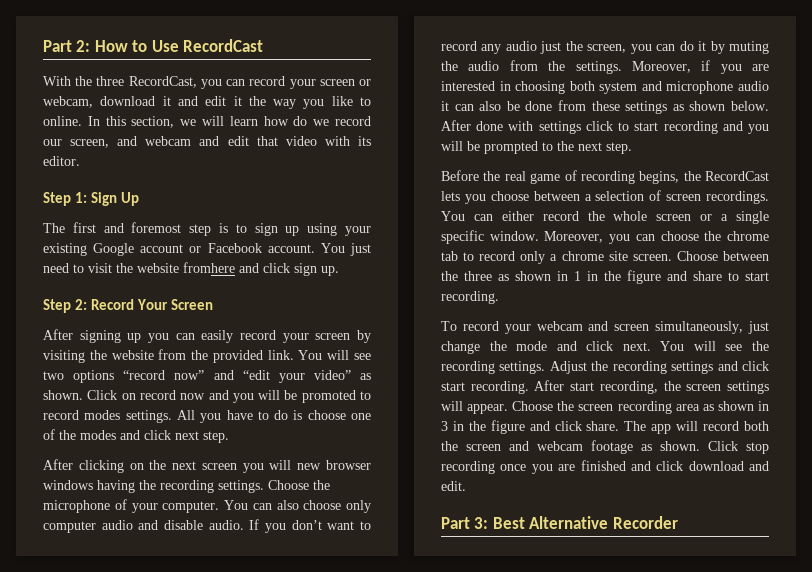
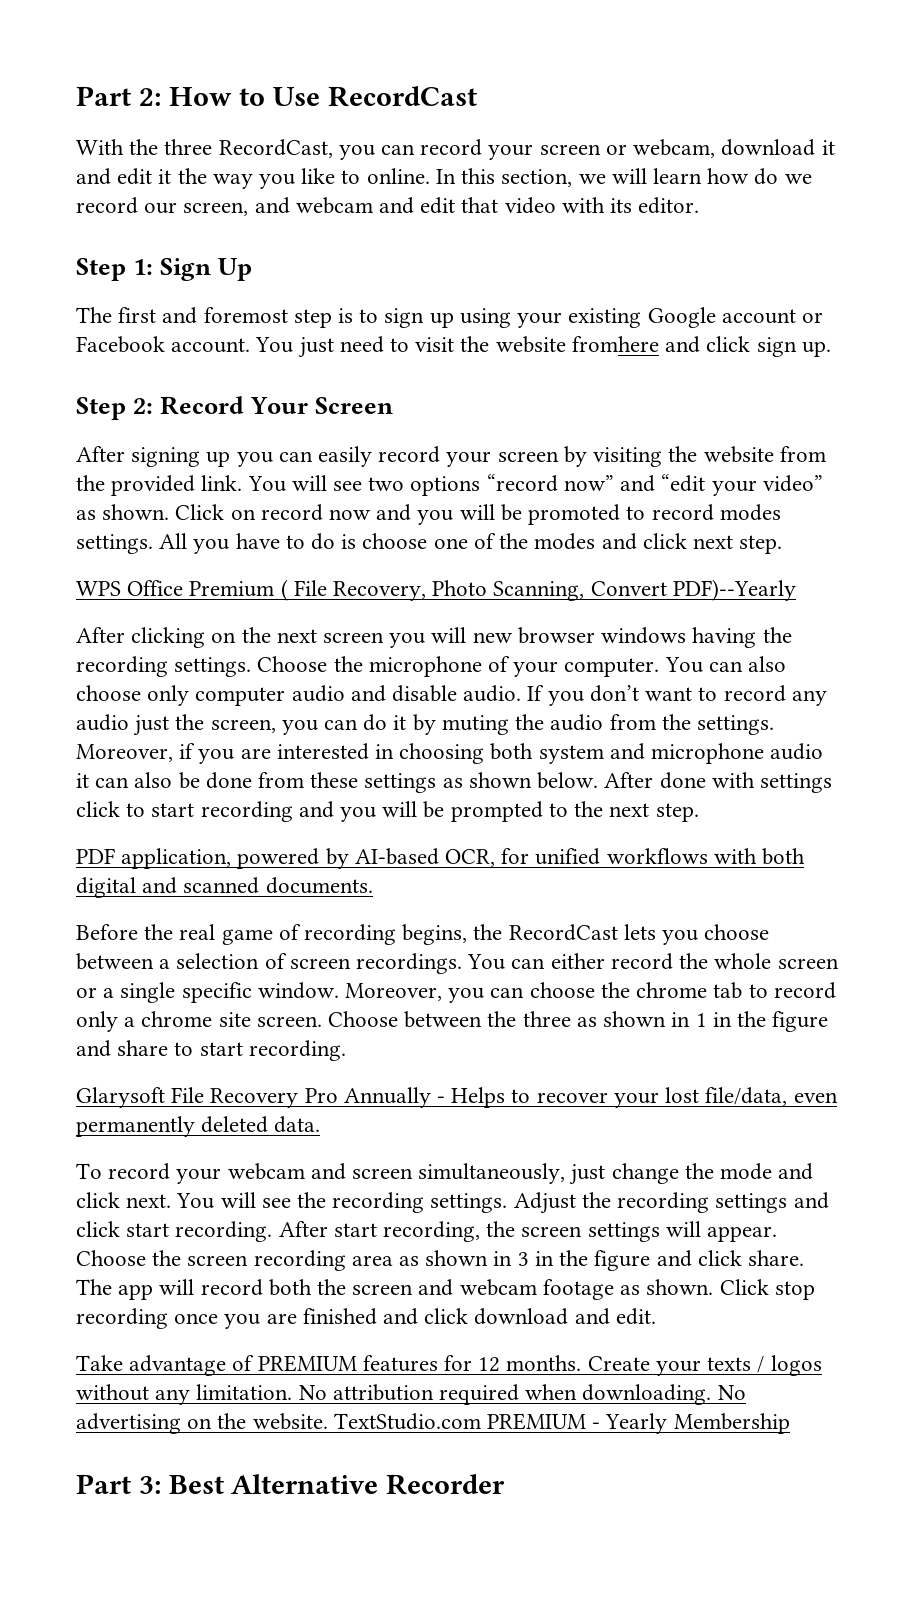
+ WPS Office Premium ( File Recovery, Photo Scanning, Convert PDF)--Yearly
+ PDF application, powered by AI-based OCR, for unified workflows with both digital and scanned documents.
+ Glarysoft File Recovery Pro Annually - Helps to recover your lost file/data, even permanently deleted data.
+ Take advantage of PREMIUM features for 12 months. Create your texts / logos without any limitation. No attribution required when downloading. No advertising on the website. TextStudio.com PREMIUM - Yearly Membership

